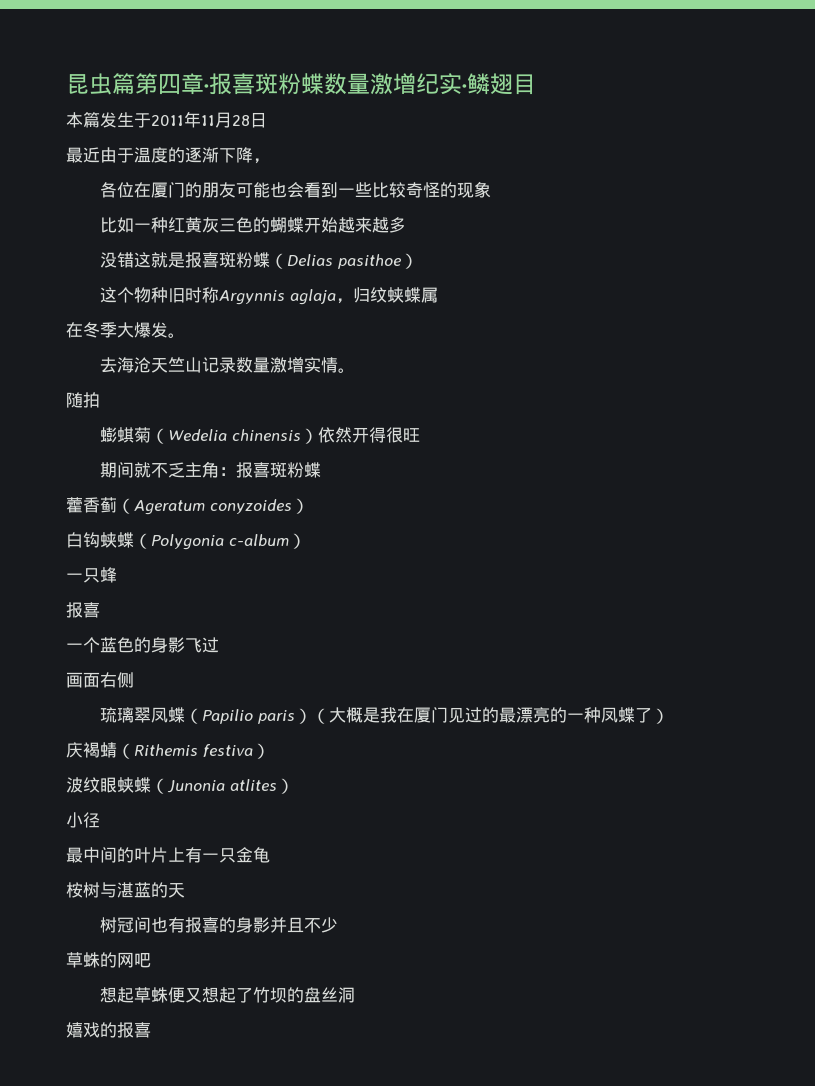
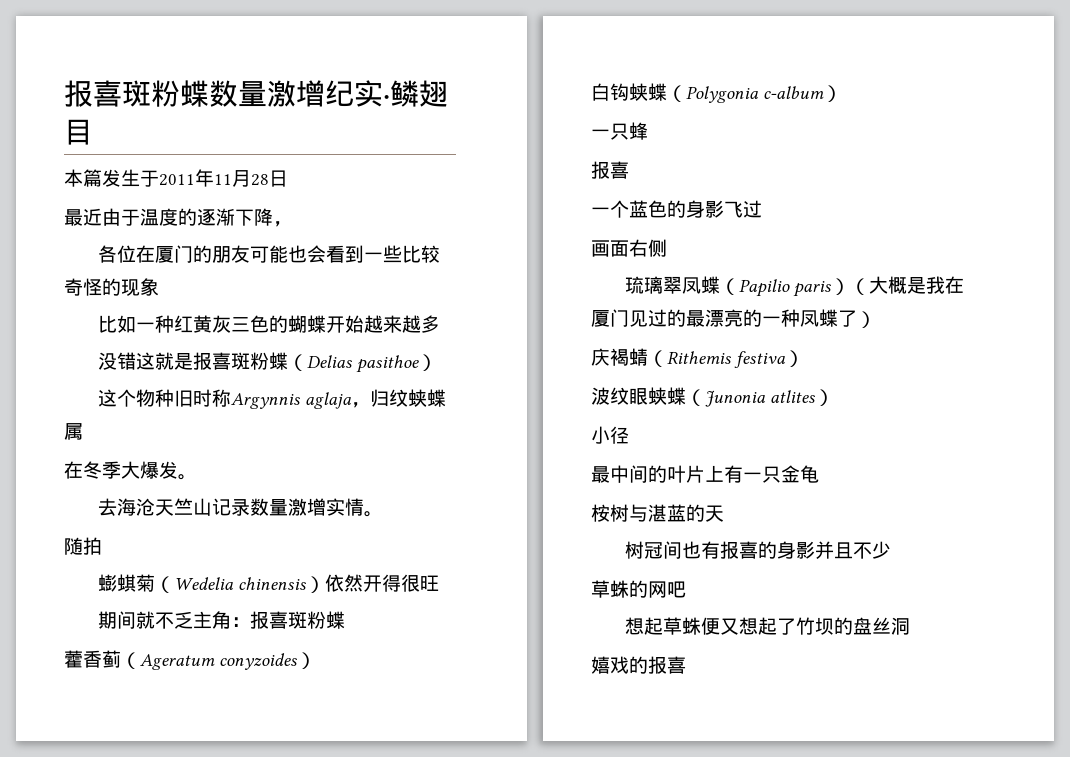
- 昆虫篇第四章·报喜斑粉蝶数量激增纪实·鳞翅目
+ 报喜斑粉蝶数量激增纪实·鳞翅目

